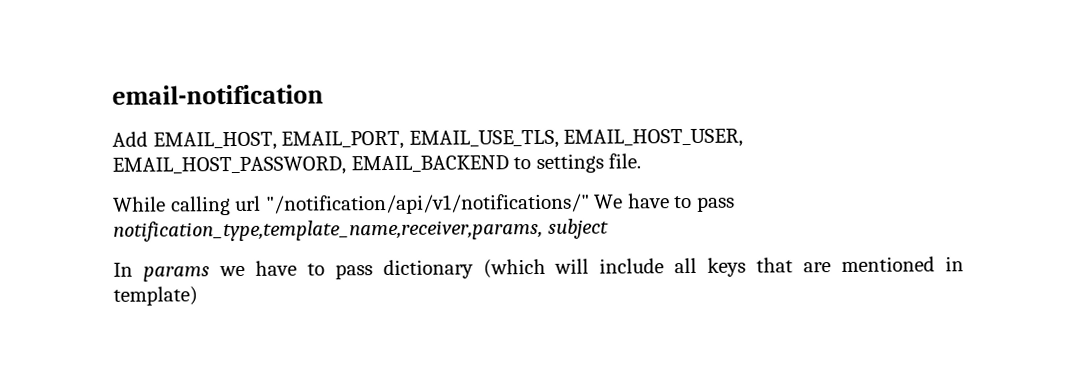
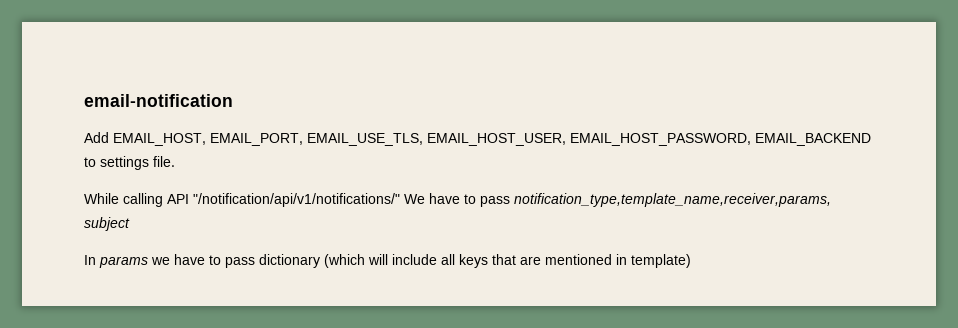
- While calling url "/notification/api/v1/notifications/" We have to pass notification_type,template_name,receiver,params, subject
+ While calling API "/notification/api/v1/notifications/" We have to pass notification_type,template_name,receiver,params, subject

